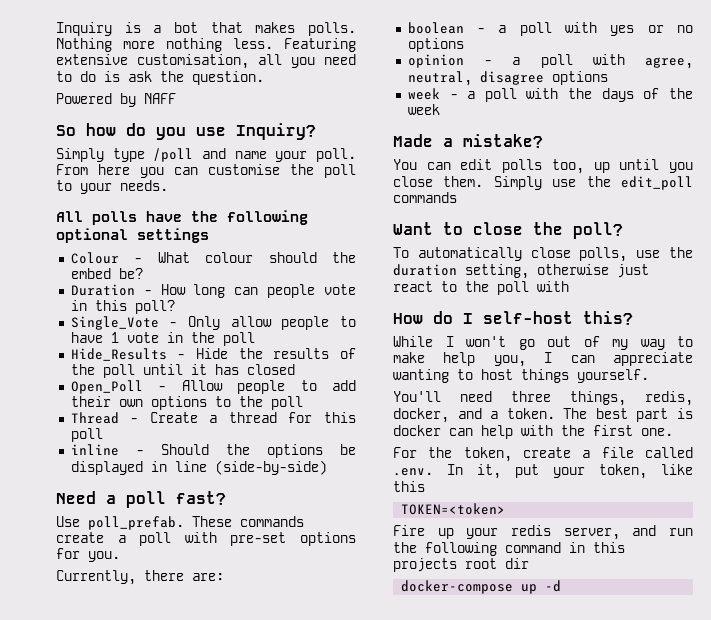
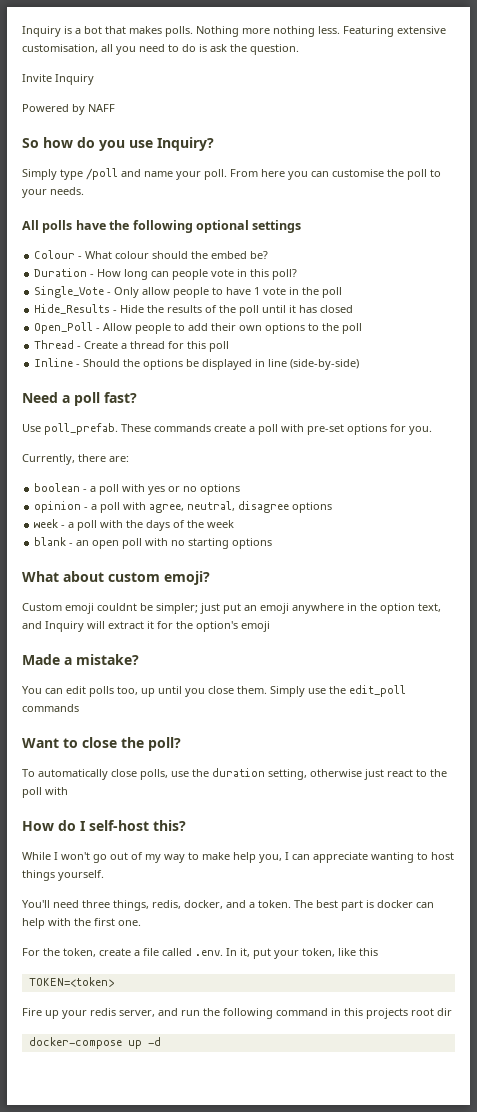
+ Invite Inquiry
- inline - Should the options be displayed in line (side-by-side)
+ Inline - Should the options be displayed in line (side-by-side)
+ blank - an open poll with no starting options
+ What about custom emoji?
+ Custom emoji couldnt be simpler; just put an emoji anywhere in the option text, and Inquiry will extract it for the option's emoji

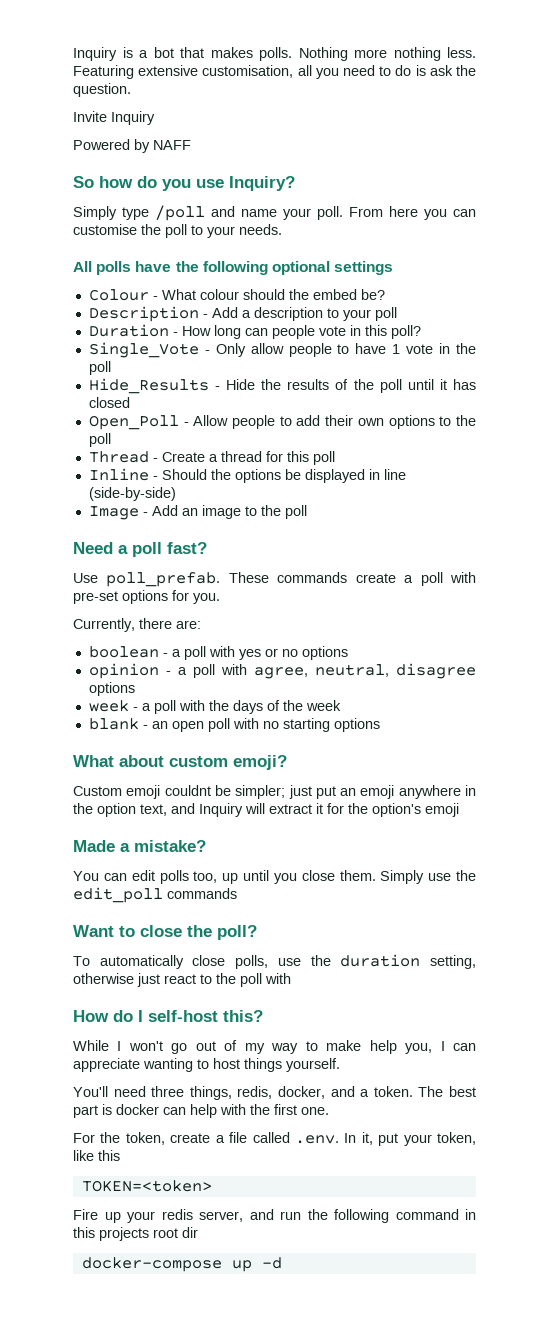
+ Description - Add a description to your poll
+ Image - Add an image to the poll

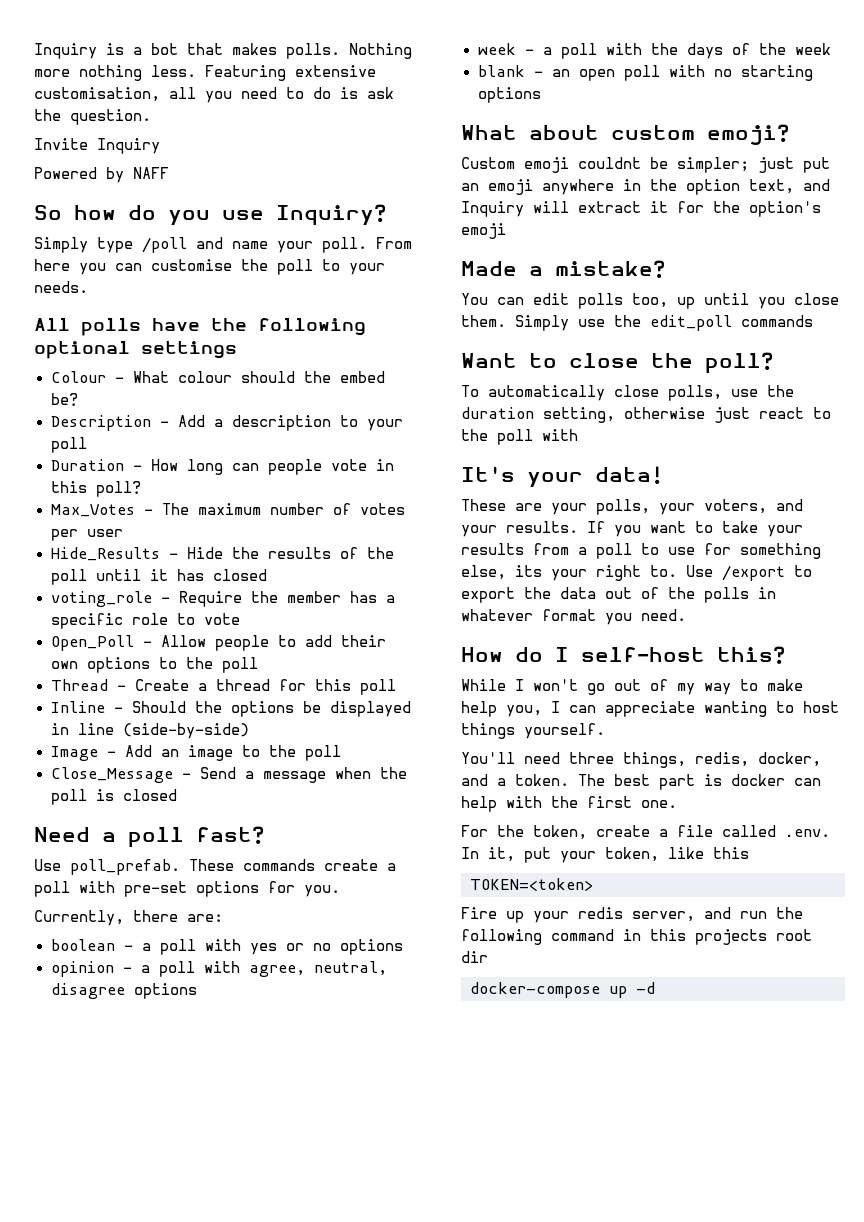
- Single_Vote - Only allow people to have 1 vote in the poll
+ Max_Votes - The maximum number of votes per user
+ voting_role - Require the member has a specific role to vote
+ Close_Message - Send a message when the poll is closed
+ It's your data!
+ These are your polls, your voters, and your results. If you want to take your results from a poll to use for something else, its your right to. Use /export to export the data out of the polls in whatever format you need.

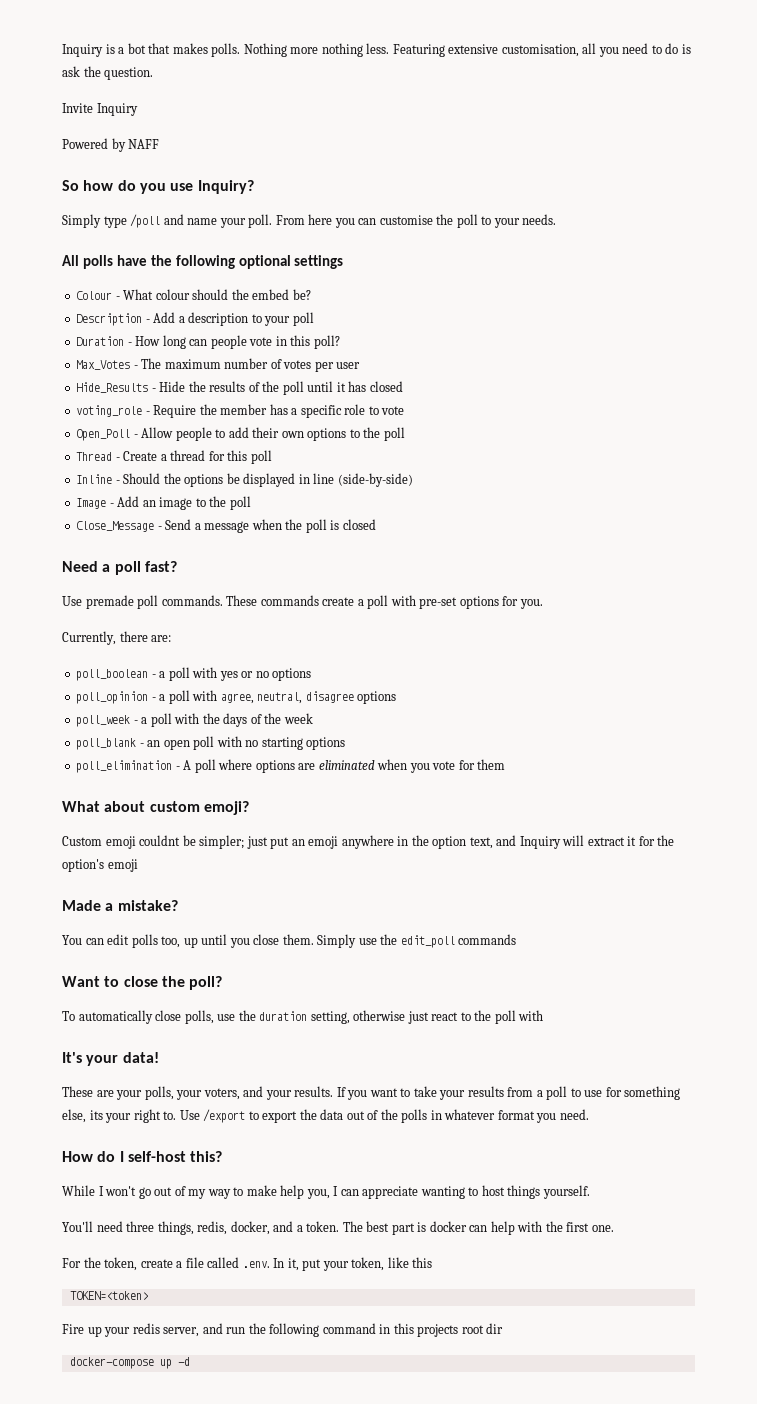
- Use poll_prefab.
+ Use premade poll commands.
- boolean - a poll with yes or no options
+ poll_boolean - a poll with yes or no options
- opinion - a poll with agree, neutral, disagree options
+ poll_opinion - a poll with agree, neutral, disagree options
- week - a poll with the days of the week
+ poll_week - a poll with the days of the week
- blank - an open poll with no starting options
+ poll_blank - an open poll with no starting options
+ poll_elimination - A poll where options are eliminated when you vote for them

